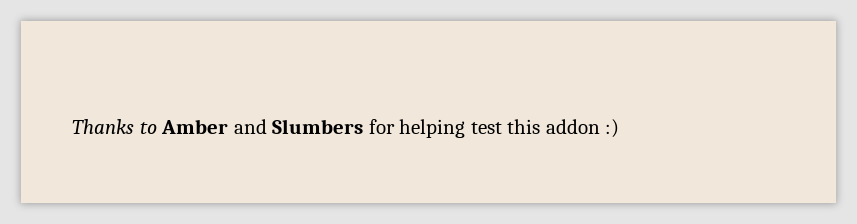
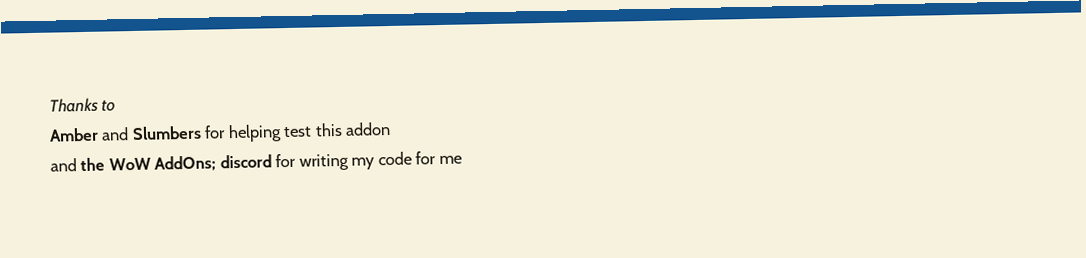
- Thanks to Amber and Slumbers for helping test this addon :)
+ Thanks to
+ Amber and Slumbers for helping test this addon
+ and the WoW AddOns; discord for writing my code for me

